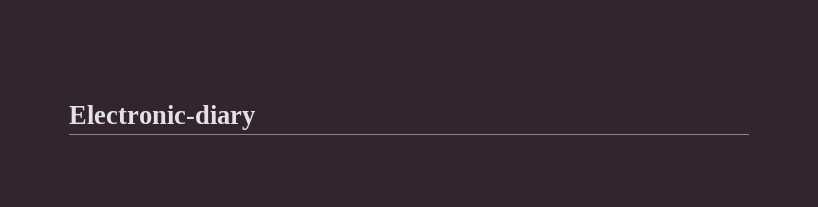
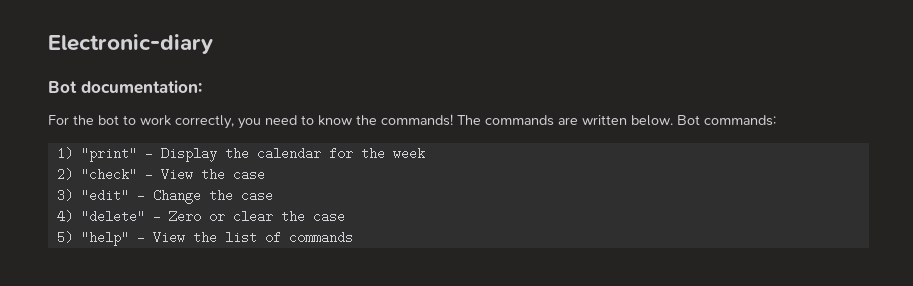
+ Bot documentation:
+ For the bot to work correctly, you need to know the commands! The commands are written below. Bot commands:
+ 1) "print" - Display the calendar for the week
+ 2) "check" - View the case
+ 3) "edit" - Change the case
+ 4) "delete" - Zero or clear the case
+ 5) "help" - View the list of commands

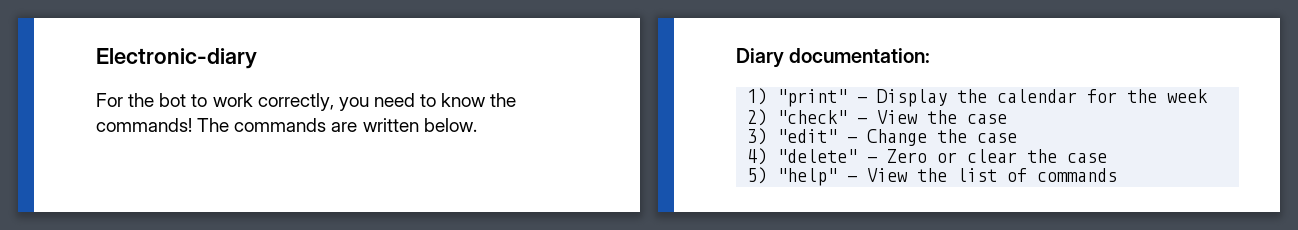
- Bot documentation:
- The commands are written below. Bot commands:
+ The commands are written below.
+ Diary documentation:

